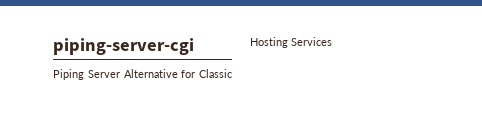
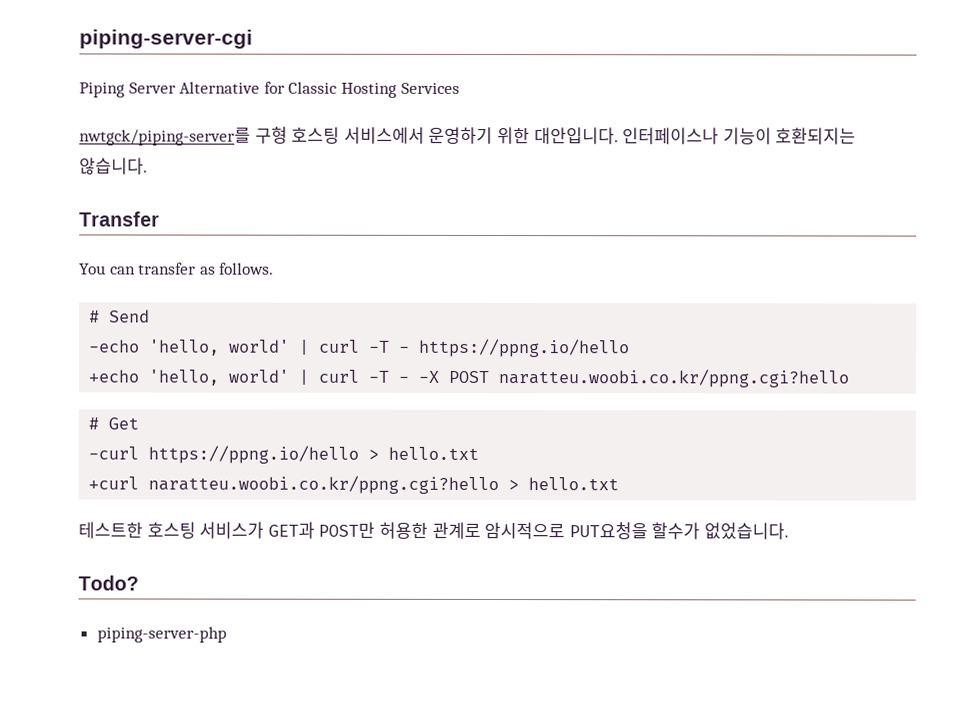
+ nwtgck/piping-server를 구형 호스팅 서비스에서 운영하기 위한 대안입니다. 인터페이스나 기능이 호환되지는 않습니다.
+ Transfer
+ You can transfer as follows.
+ # Send
+ -echo 'hello, world' | curl -T - https://ppng.io/hello
+ +echo 'hello, world' | curl -T - -X POST naratteu.woobi.co.kr/ppng.cgi?hello
+ # Get
+ -curl https://ppng.io/hello > hello.txt
+ +curl naratteu.woobi.co.kr/ppng.cgi?hello > hello.txt
+ 테스트한 호스팅 서비스가 GET과 POST만 허용한 관계로 암시적으로 PUT요청을 할수가 없었습니다.
+ Todo?
+ piping-server-php

